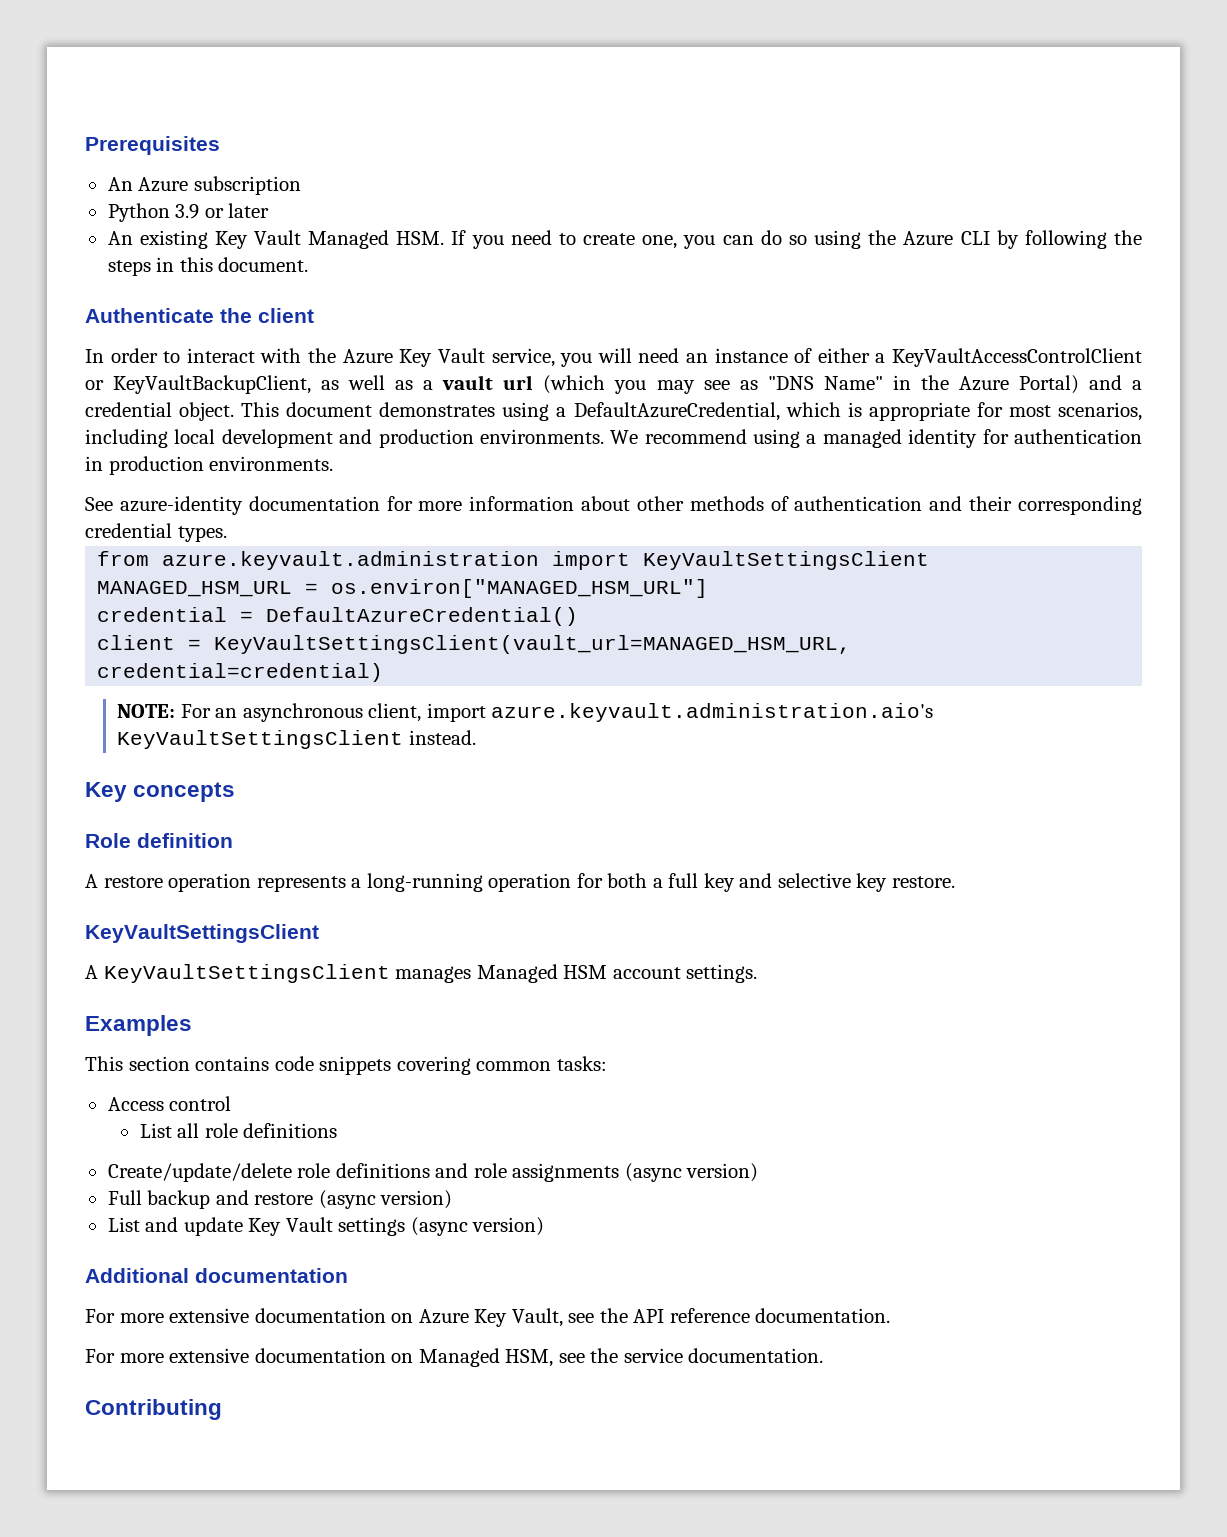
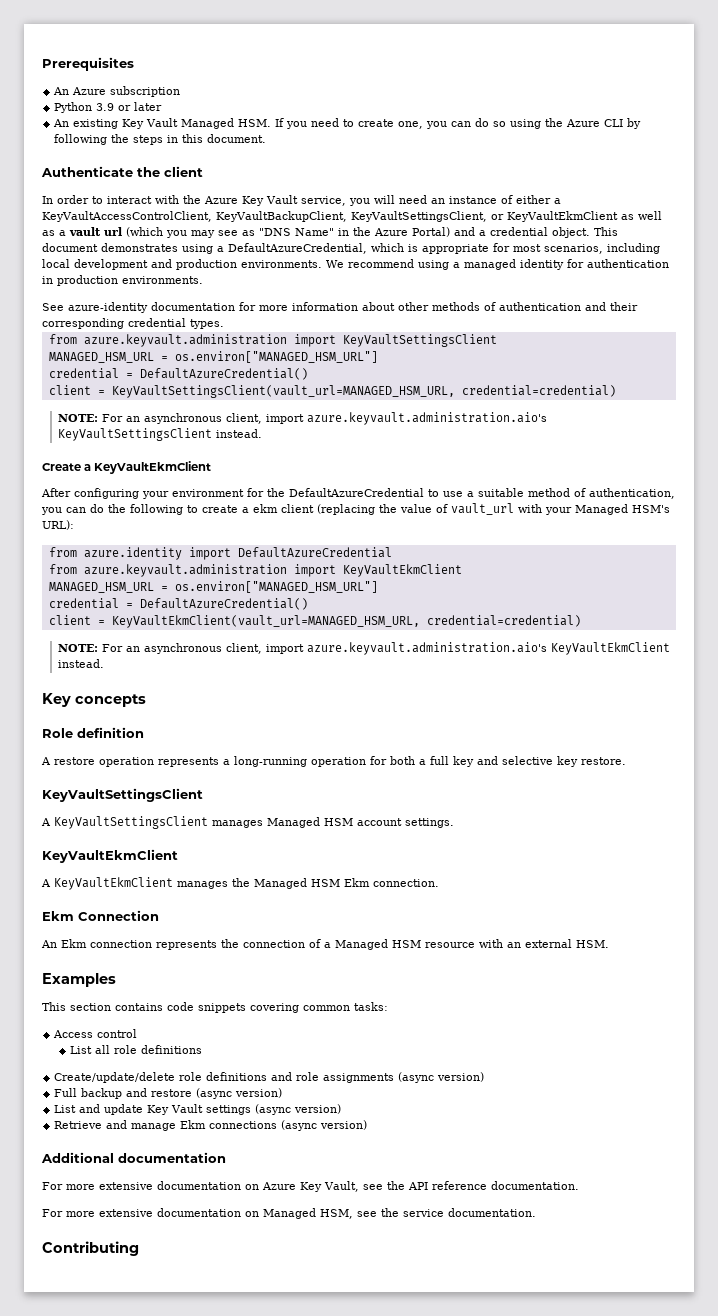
- In order to interact with the Azure Key Vault service, you will need an instance of either a KeyVaultAccessControlClient or KeyVaultBackupClient, as well as a vault url (which you may see as "DNS Name" in the Azure Portal) and a credential object.
+ In order to interact with the Azure Key Vault service, you will need an instance of either a KeyVaultAccessControlClient, KeyVaultBackupClient, KeyVaultSettingsClient, or KeyVaultEkmClient as well as a vault url (which you may see as "DNS Name" in the Azure Portal) and a credential object.
+ Create a KeyVaultEkmClient
+ After configuring your environment for the DefaultAzureCredential to use a suitable method of authentication, you can do the following to create a ekm client (replacing the value of vault_url with your Managed HSM's URL):
+ from azure.identity import DefaultAzureCredential
+ from azure.keyvault.administration import KeyVaultEkmClient
+ MANAGED_HSM_URL = os.environ["MANAGED_HSM_URL"]
+ credential = DefaultAzureCredential()
+ client = KeyVaultEkmClient(vault_url=MANAGED_HSM_URL, credential=credential)
+ NOTE: For an asynchronous client, import azure.keyvault.administration.aio's KeyVaultEkmClient instead.
  A KeyVaultSettingsClient manages Managed HSM account settings.
+ KeyVaultEkmClient
+ A KeyVaultEkmClient manages the Managed HSM Ekm connection.
+ Ekm Connection
+ An Ekm connection represents the connection of a Managed HSM resource with an external HSM.
+ Retrieve and manage Ekm connections (async version)

